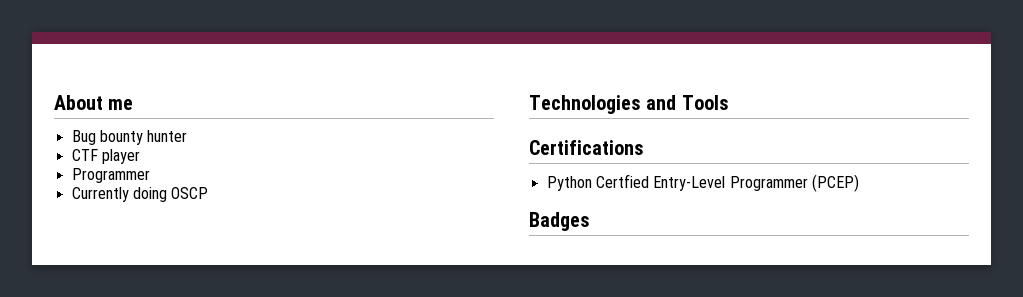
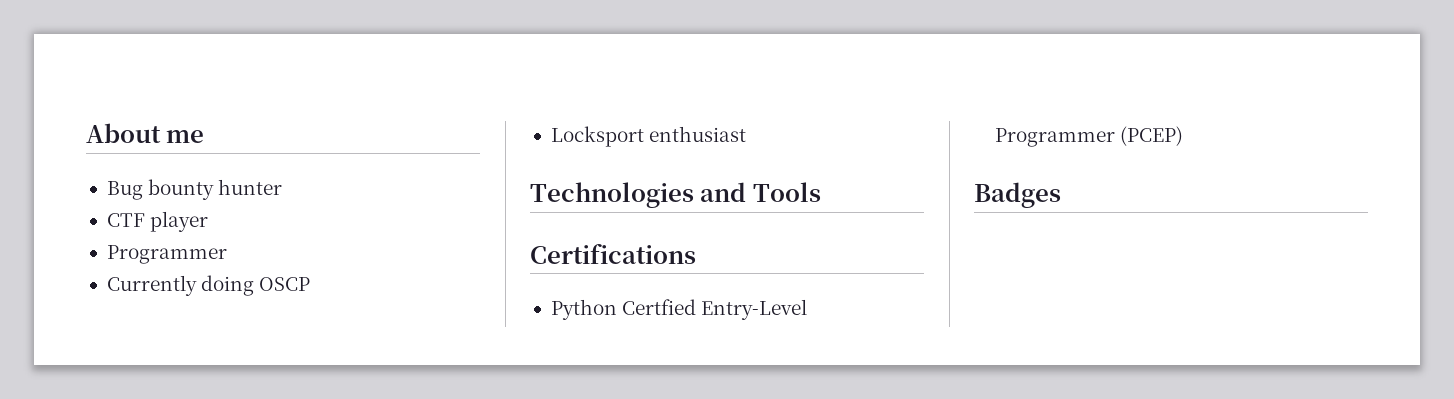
+ Locksport enthusiast

